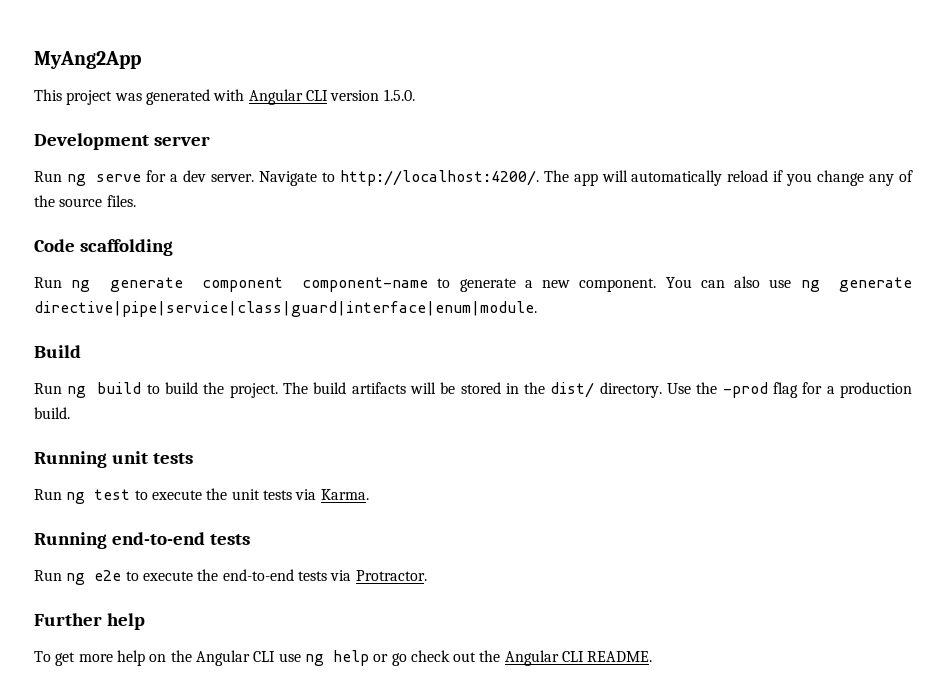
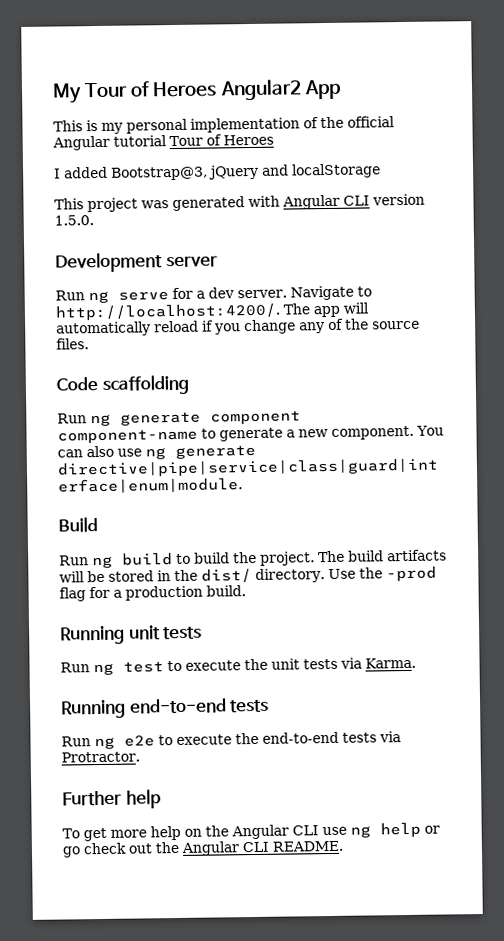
- MyAng2App
+ My Tour of Heroes Angular2 App
+ This is my personal implementation of the official Angular tutorial Tour of Heroes
+ I added Bootstrap@3, jQuery and localStorage

